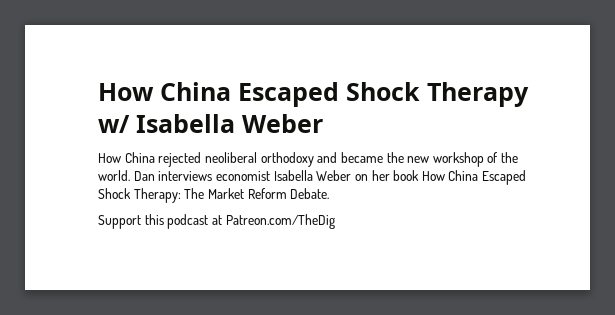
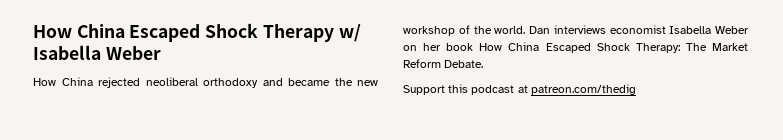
- Support this podcast at Patreon.com/TheDig
+ Support this podcast at patreon.com/thedig

